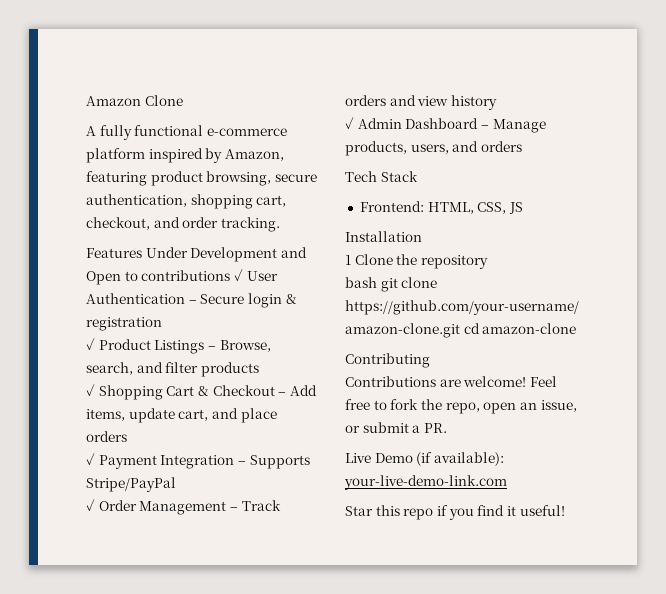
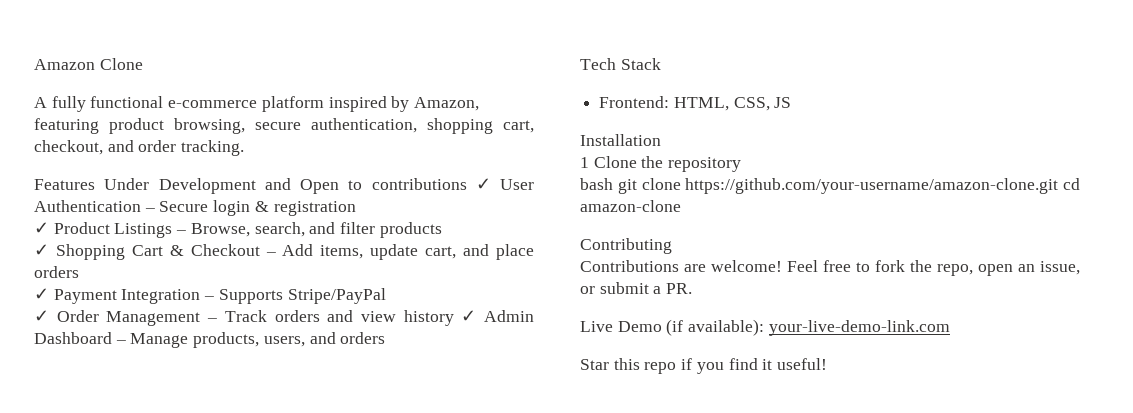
- ✓ Order Management – Track orders and view history
- ✓ Admin Dashboard – Manage products, users, and orders
+ ✓ Order Management – Track orders and view history ✓ Admin Dashboard – Manage products, users, and orders

